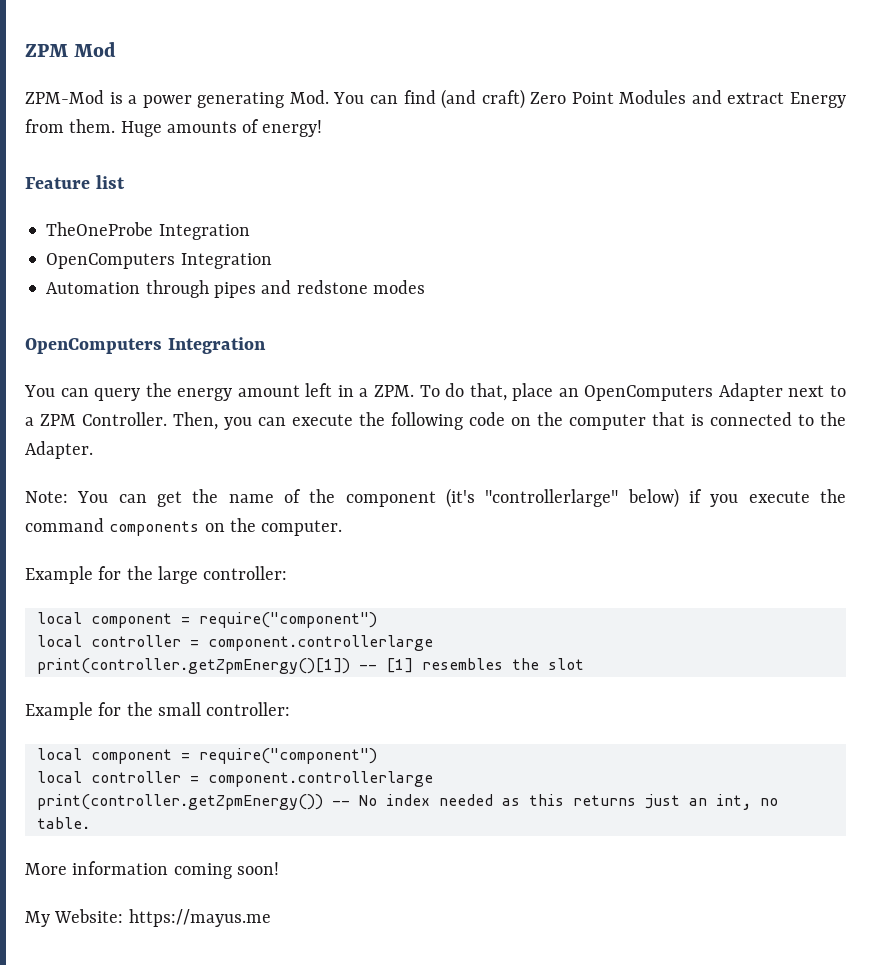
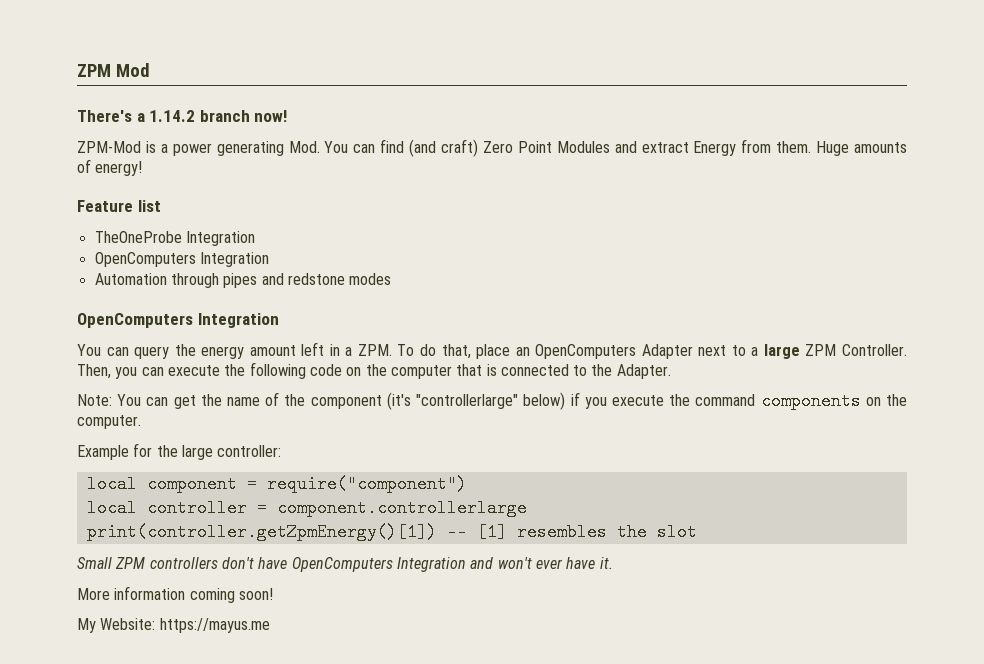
+ There's a 1.14.2 branch now!
- You can query the energy amount left in a ZPM. To do that, place an OpenComputers Adapter next to a ZPM Controller.
+ You can query the energy amount left in a ZPM. To do that, place an OpenComputers Adapter next to a large ZPM Controller.
- Example for the small controller:
- local component = require("component")
- local controller = component.controllerlarge
- print(controller.getZpmEnergy()) -- No index needed as this returns just an int, no table.
+ Small ZPM controllers don't have OpenComputers Integration and won't ever have it.

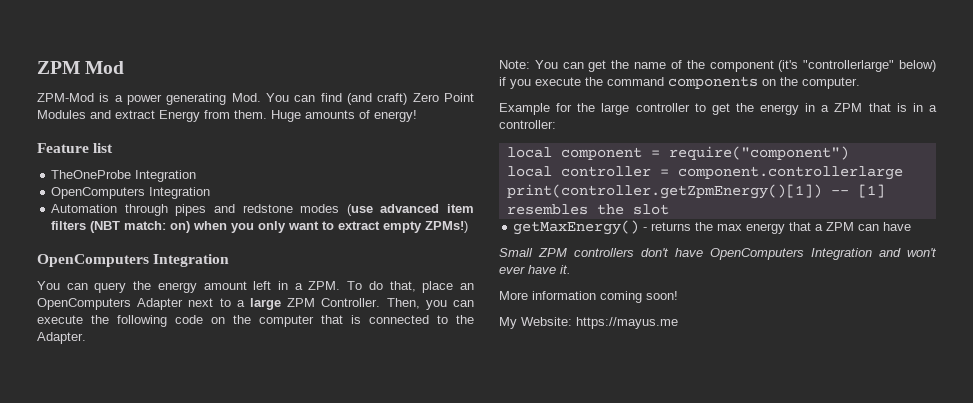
- There's a 1.14.2 branch now!
- Automation through pipes and redstone modes
+ Automation through pipes and redstone modes (use advanced item filters (NBT match: on) when you only want to extract empty ZPMs!)
- Example for the large controller:
+ Example for the large controller to get the energy in a ZPM that is in a controller:
+ getMaxEnergy() - returns the max energy that a ZPM can have

